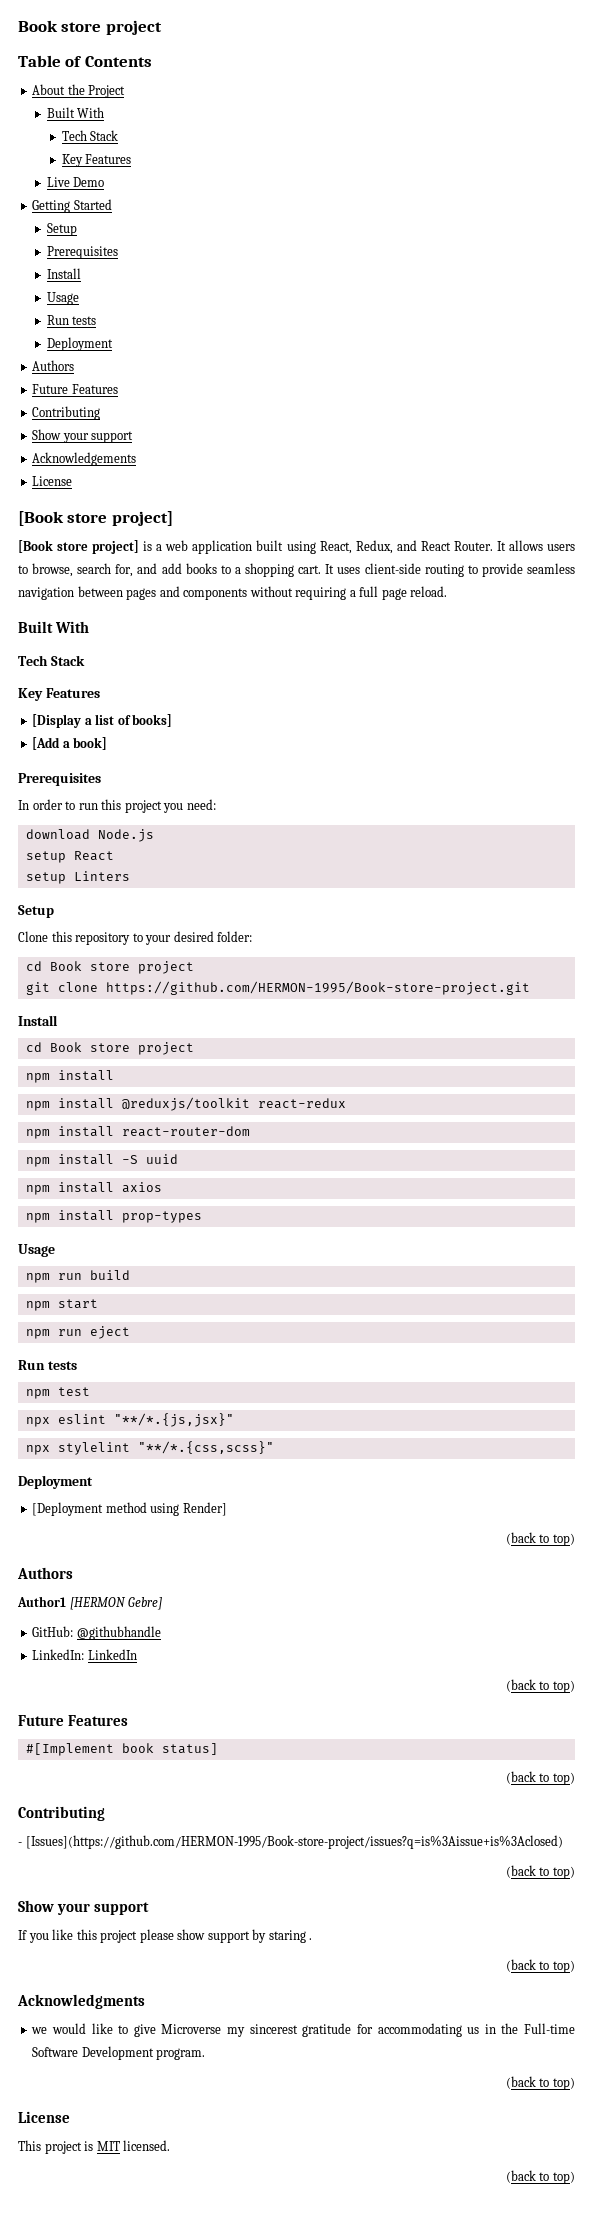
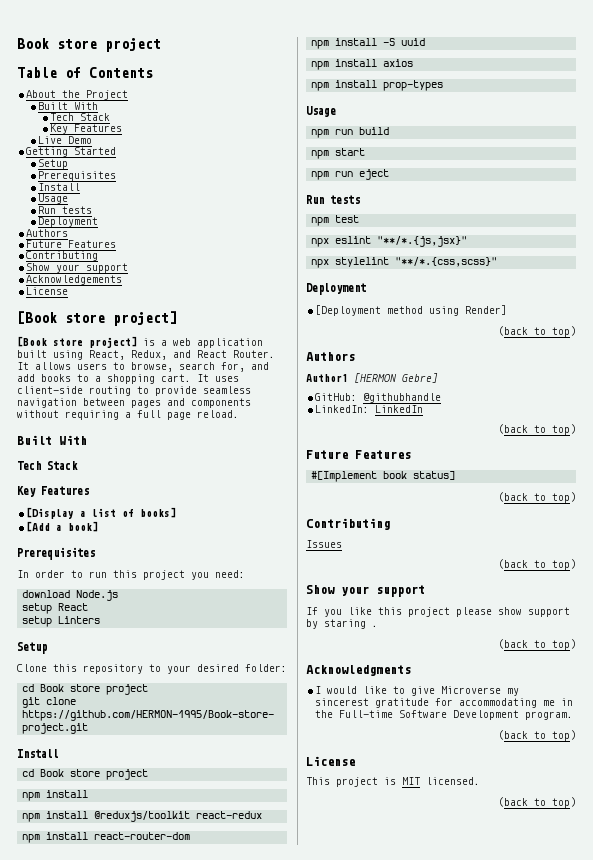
- - [Issues](https://github.com/HERMON-1995/Book-store-project/issues?q=is%3Aissue+is%3Aclosed)
+ Issues
- we would like to give Microverse my sincerest gratitude for accommodating us in the Full-time Software Development program.
+ I would like to give Microverse my sincerest gratitude for accommodating me in the Full-time Software Development program.

